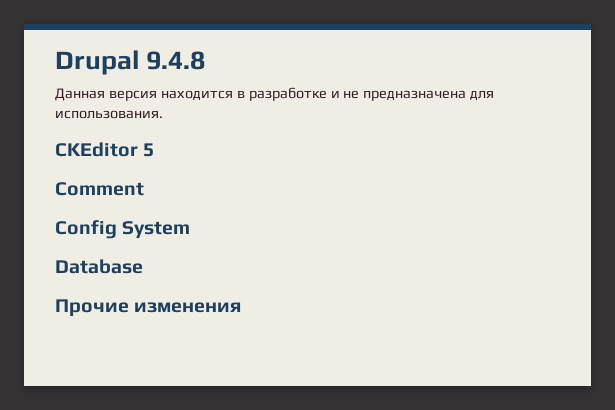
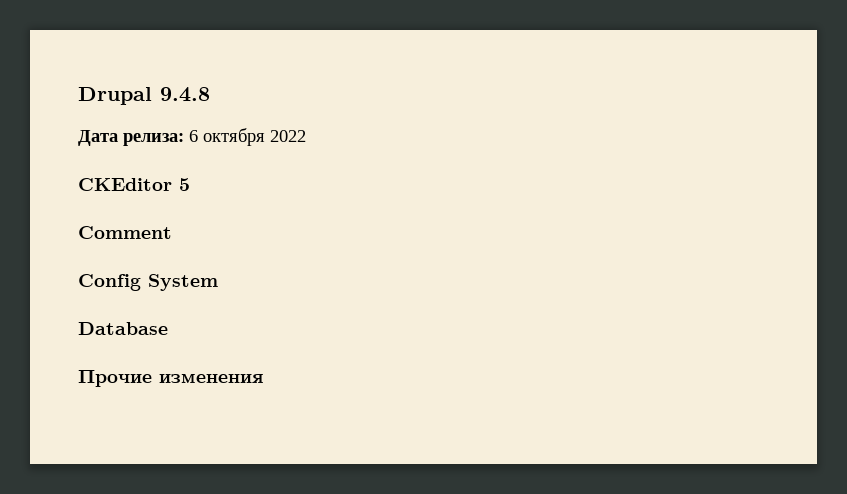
- Данная версия находится в разработке и не предназначена для использования.
+ Дата релиза: 6 октября 2022

